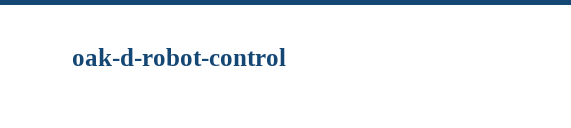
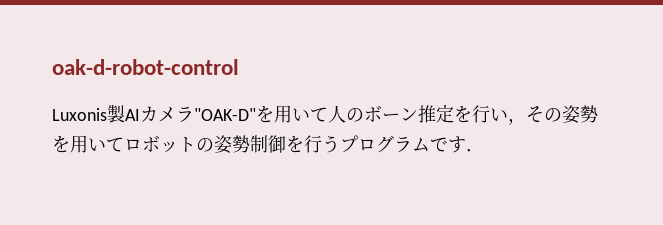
+ Luxonis製AIカメラ"OAK-D"を用いて人のボーン推定を行い，その姿勢を用いてロボットの姿勢制御を行うプログラムです．

